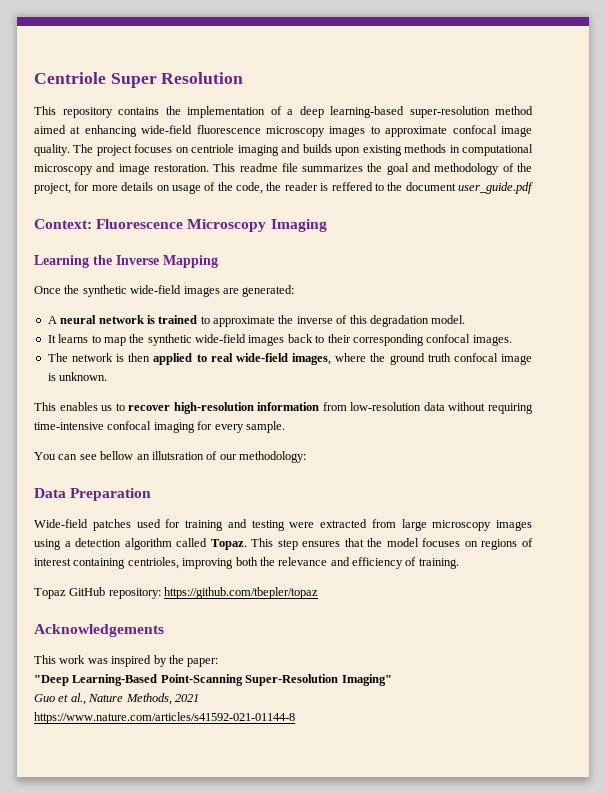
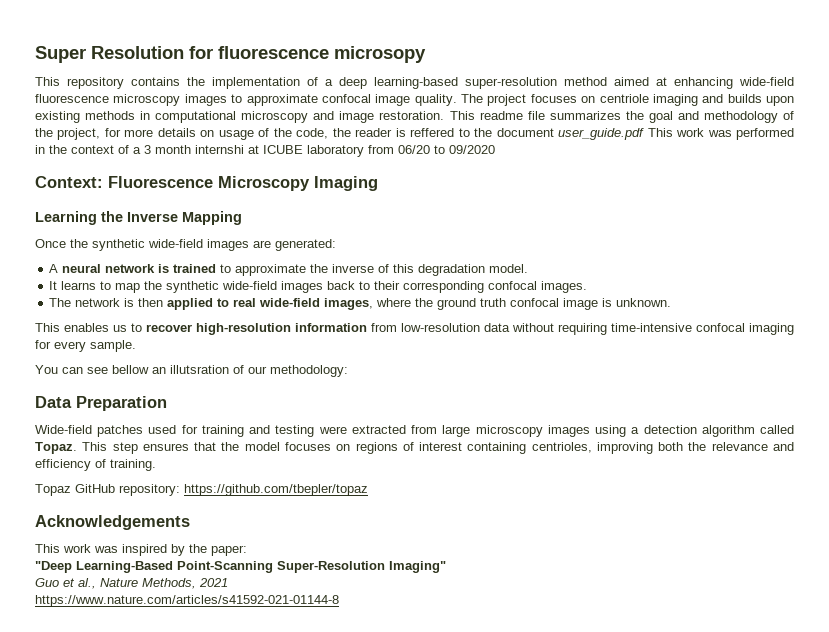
- Centriole Super Resolution
+ Super Resolution for fluorescence microsopy
- This readme file summarizes the goal and methodology of the project, for more details on usage of the code, the reader is reffered to the document user_guide.pdf
+ This readme file summarizes the goal and methodology of the project, for more details on usage of the code, the reader is reffered to the document user_guide.pdf This work was performed in the context of a 3 month internshi at ICUBE laboratory from 06/20 to 09/2020

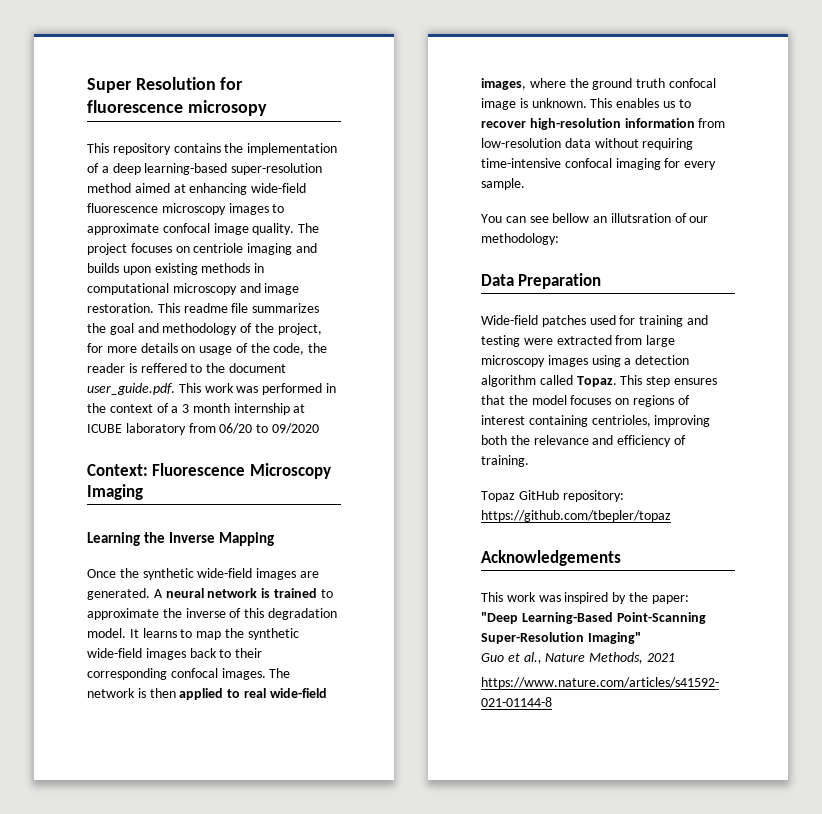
- This readme file summarizes the goal and methodology of the project, for more details on usage of the code, the reader is reffered to the document user_guide.pdf This work was performed in the context of a 3 month internshi at ICUBE laboratory from 06/20 to 09/2020
+ This readme file summarizes the goal and methodology of the project, for more details on usage of the code, the reader is reffered to the document user_guide.pdf. This work was performed in the context of a 3 month internship at ICUBE laboratory from 06/20 to 09/2020
- Once the synthetic wide-field images are generated:
- A neural network is trained to approximate the inverse of this degradation model.
- It learns to map the synthetic wide-field images back to their corresponding confocal images.
- The network is then applied to real wide-field images, where the ground truth confocal image is unknown.
- This enables us to recover high-resolution information from low-resolution data without requiring time-intensive confocal imaging for every sample.
+ Once the synthetic wide-field images are generated. A neural network is trained to approximate the inverse of this degradation model. It learns to map the synthetic wide-field images back to their corresponding confocal images. The network is then applied to real wide-field images, where the ground truth confocal image is unknown. This enables us to recover high-resolution information from low-resolution data without requiring time-intensive confocal imaging for every sample.

